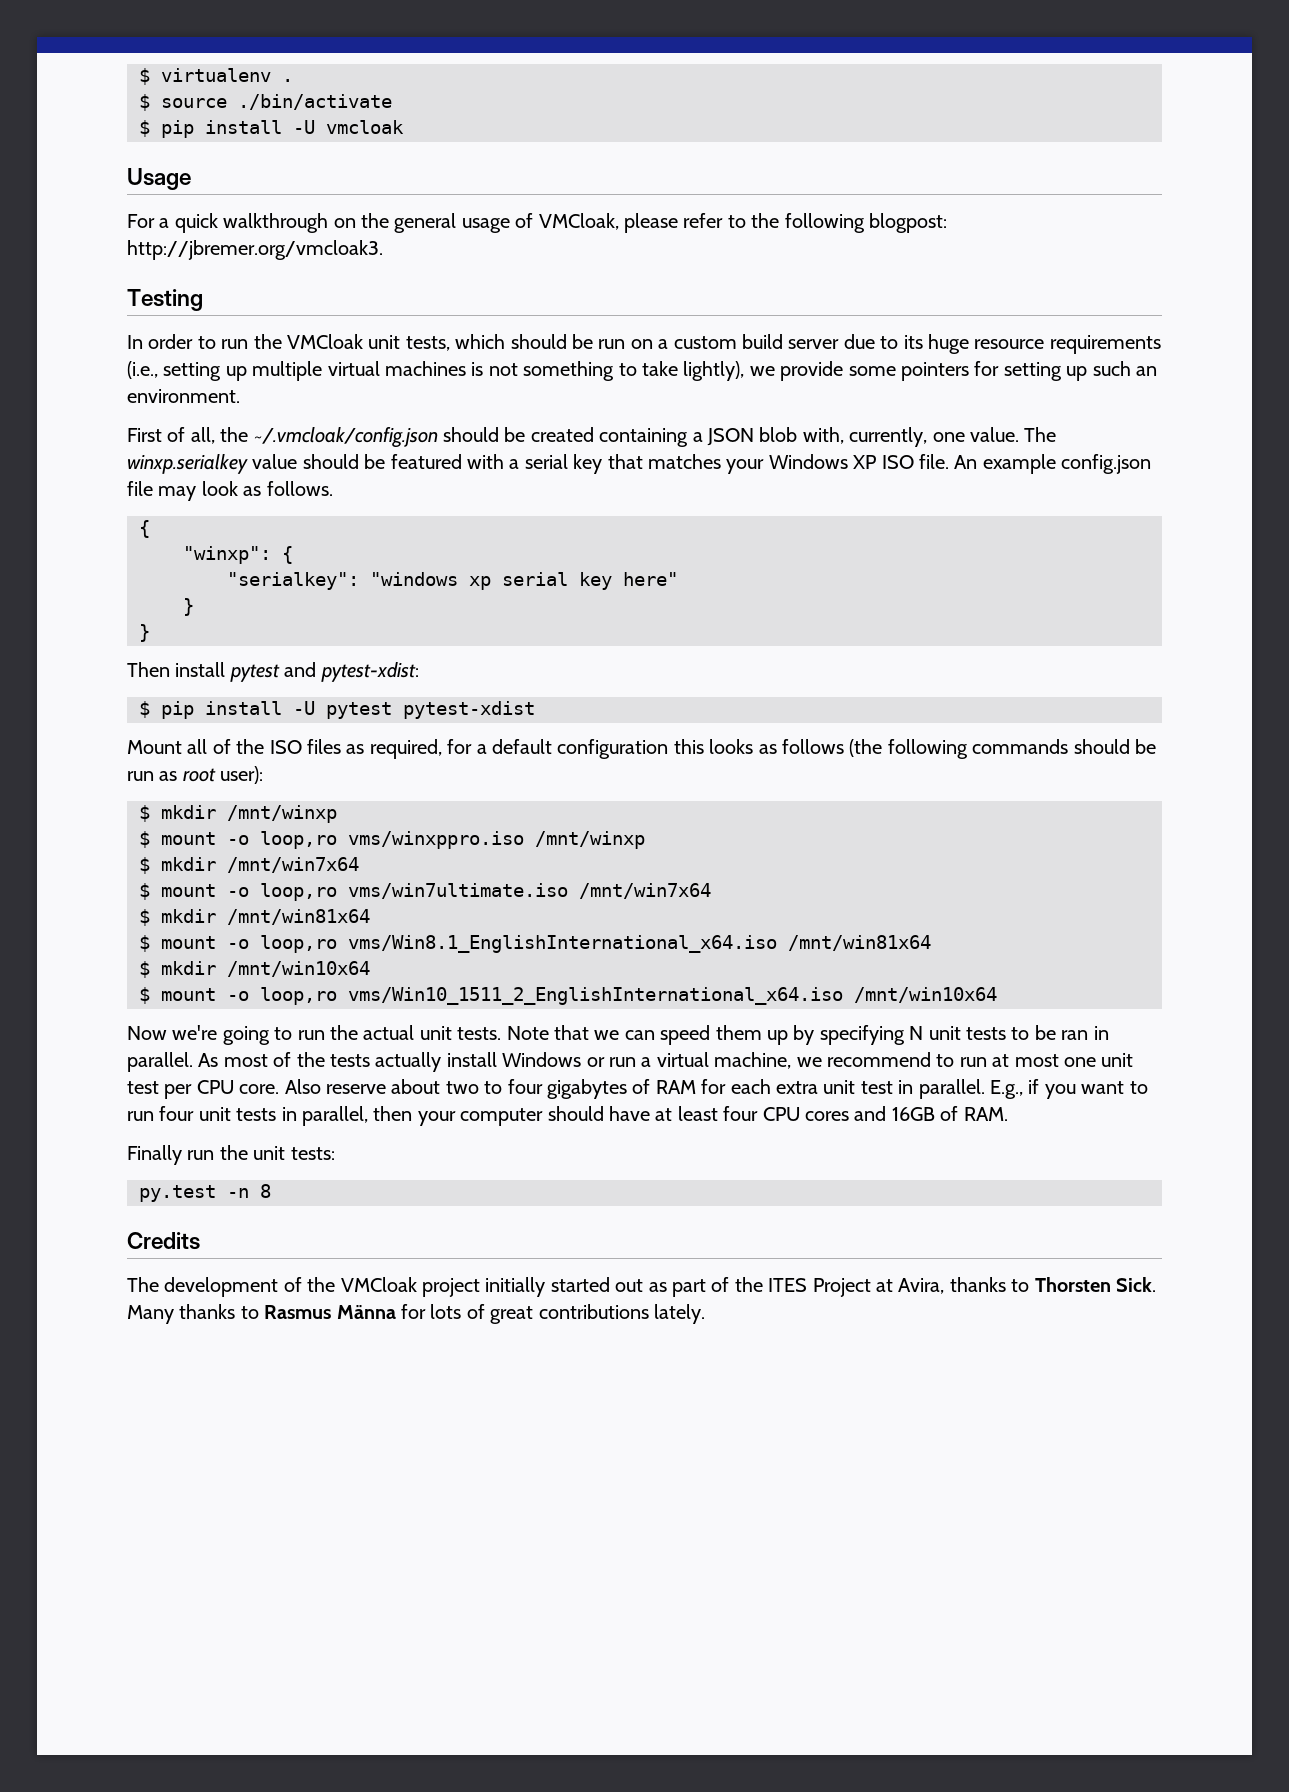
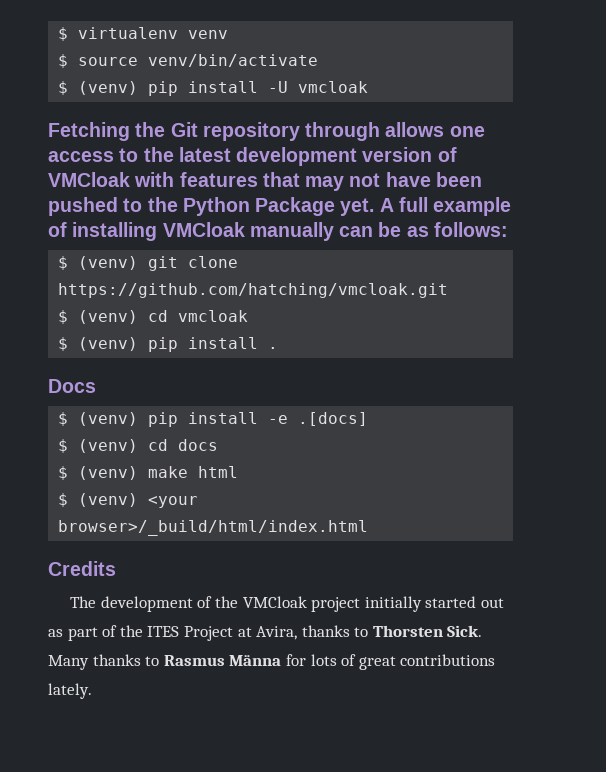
- $ virtualenv .
+ $ virtualenv venv
- $ source ./bin/activate
- $ pip install -U vmcloak
+ $ source venv/bin/activate
+ $ (venv) pip install -U vmcloak
- Usage
- For a quick walkthrough on the general usage of VMCloak, please refer to the following blogpost: http://jbremer.org/vmcloak3.
- Testing
- In order to run the VMCloak unit tests, which should be run on a custom build server due to its huge resource requirements (i.e., setting up multiple virtual machines is not something to take lightly), we provide some pointers for setting up such an environment.
- First of all, the ~/.vmcloak/config.json should be created containing a JSON blob with, currently, one value. The winxp.serialkey value should be featured with a serial key that matches your Windows XP ISO file. An example config.json file may look as follows.
- {
- "winxp": {
- "serialkey": "windows xp serial key here"
- }
- }
- Then install pytest and pytest-xdist:
- $ pip install -U pytest pytest-xdist
- Mount all of the ISO files as required, for a default configuration this looks as follows (the following commands should be run as root user):
- $ mkdir /mnt/winxp
- $ mount -o loop,ro vms/winxppro.iso /mnt/winxp
- $ mkdir /mnt/win7x64
- $ mount -o loop,ro vms/win7ultimate.iso /mnt/win7x64
- $ mkdir /mnt/win81x64
- $ mount -o loop,ro vms/Win8.1_EnglishInternational_x64.iso /mnt/win81x64
- $ mkdir /mnt/win10x64
- $ mount -o loop,ro vms/Win10_1511_2_EnglishInternational_x64.iso /mnt/win10x64
- Now we're going to run the actual unit tests. Note that we can speed them up by specifying N unit tests to be ran in parallel. As most of the tests actually install Windows or run a virtual machine, we recommend to run at most one unit test per CPU core. Also reserve about two to four gigabytes of RAM for each extra unit test in parallel. E.g., if you want to run four unit tests in parallel, then your computer should have at least four CPU cores and 16GB of RAM.
- Finally run the unit tests:
- py.test -n 8
+ Fetching the Git repository through allows one access to the latest development version of VMCloak with features that may not have been pushed to the Python Package yet. A full example of installing VMCloak manually can be as follows:
+ $ (venv) git clone https://github.com/hatching/vmcloak.git
+ $ (venv) cd vmcloak
+ $ (venv) pip install .
+ Docs
+ $ (venv) pip install -e .[docs]
+ $ (venv) cd docs
+ $ (venv) make html
+ $ (venv) <your browser>/_build/html/index.html

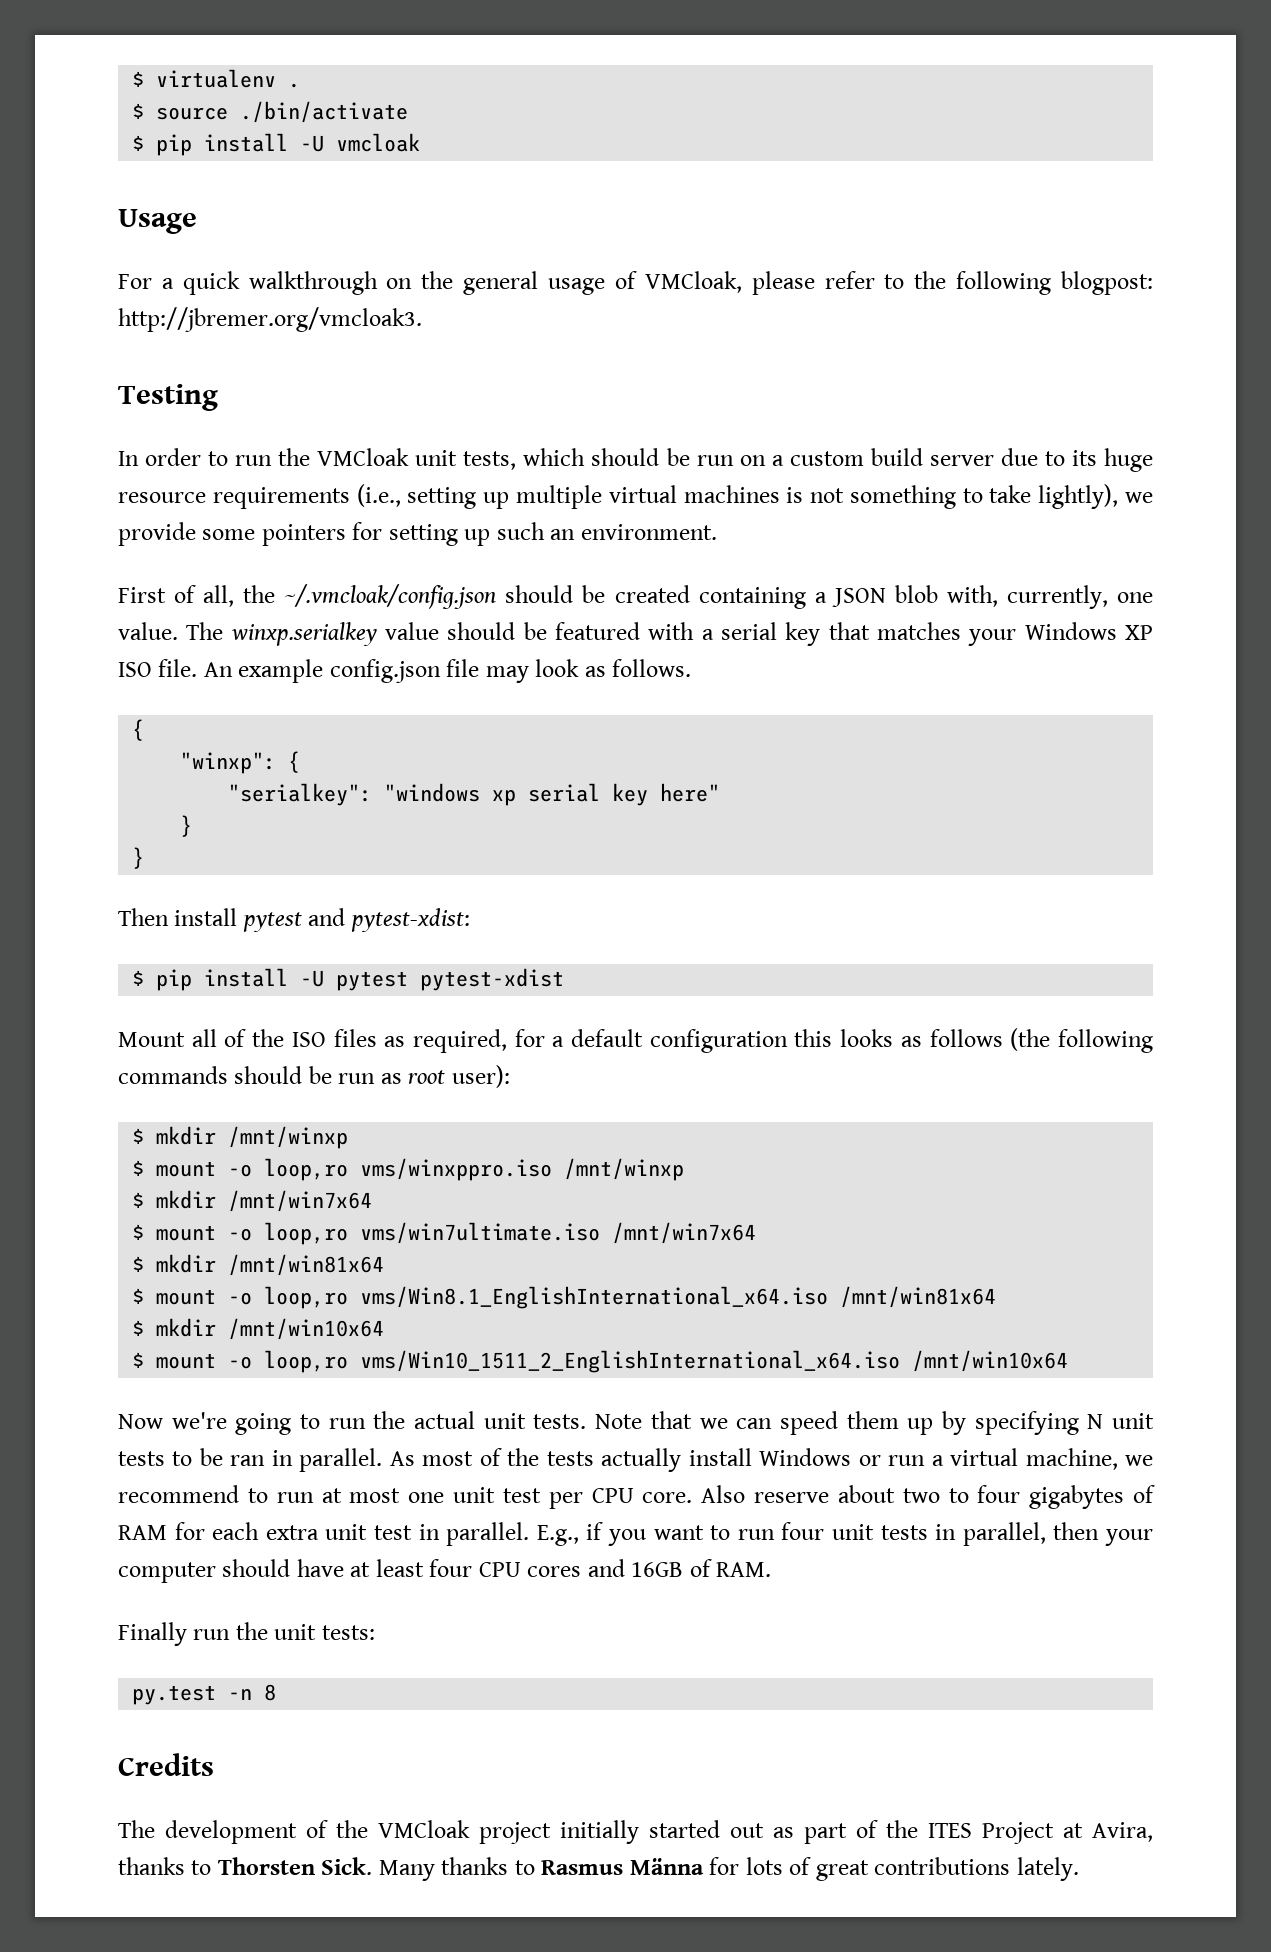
- $ virtualenv venv
+ $ virtualenv .
- $ source venv/bin/activate
- $ (venv) pip install -U vmcloak
+ $ source ./bin/activate
+ $ pip install -U vmcloak
- Fetching the Git repository through allows one access to the latest development version of VMCloak with features that may not have been pushed to the Python Package yet. A full example of installing VMCloak manually can be as follows:
- $ (venv) git clone https://github.com/hatching/vmcloak.git
- $ (venv) cd vmcloak
- $ (venv) pip install .
- Docs
- $ (venv) pip install -e .[docs]
- $ (venv) cd docs
- $ (venv) make html
- $ (venv) <your browser>/_build/html/index.html
+ Usage
+ For a quick walkthrough on the general usage of VMCloak, please refer to the following blogpost: http://jbremer.org/vmcloak3.
+ Testing
+ In order to run the VMCloak unit tests, which should be run on a custom build server due to its huge resource requirements (i.e., setting up multiple virtual machines is not something to take lightly), we provide some pointers for setting up such an environment.
+ First of all, the ~/.vmcloak/config.json should be created containing a JSON blob with, currently, one value. The winxp.serialkey value should be featured with a serial key that matches your Windows XP ISO file. An example config.json file may look as follows.
+ {
+ "winxp": {
+ "serialkey": "windows xp serial key here"
+ }
+ }
+ Then install pytest and pytest-xdist:
+ $ pip install -U pytest pytest-xdist
+ Mount all of the ISO files as required, for a default configuration this looks as follows (the following commands should be run as root user):
+ $ mkdir /mnt/winxp
+ $ mount -o loop,ro vms/winxppro.iso /mnt/winxp
+ $ mkdir /mnt/win7x64
+ $ mount -o loop,ro vms/win7ultimate.iso /mnt/win7x64
+ $ mkdir /mnt/win81x64
+ $ mount -o loop,ro vms/Win8.1_EnglishInternational_x64.iso /mnt/win81x64
+ $ mkdir /mnt/win10x64
+ $ mount -o loop,ro vms/Win10_1511_2_EnglishInternational_x64.iso /mnt/win10x64
+ Now we're going to run the actual unit tests. Note that we can speed them up by specifying N unit tests to be ran in parallel. As most of the tests actually install Windows or run a virtual machine, we recommend to run at most one unit test per CPU core. Also reserve about two to four gigabytes of RAM for each extra unit test in parallel. E.g., if you want to run four unit tests in parallel, then your computer should have at least four CPU cores and 16GB of RAM.
+ Finally run the unit tests:
+ py.test -n 8

